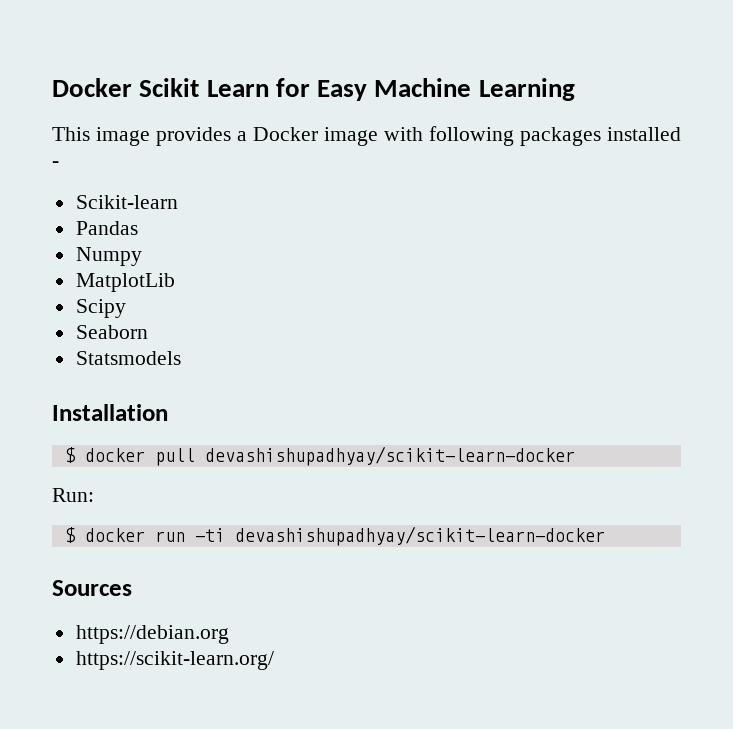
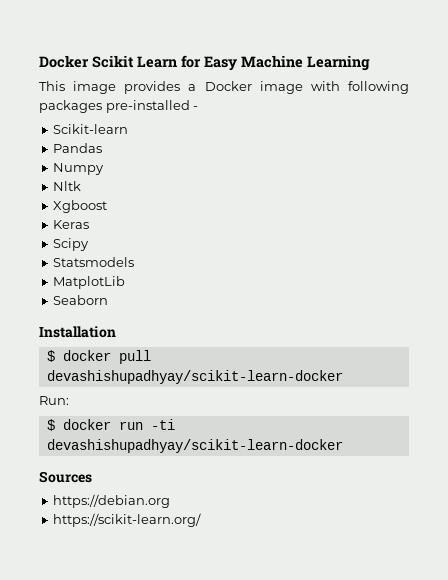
- This image provides a Docker image with following packages installed -
+ This image provides a Docker image with following packages pre-installed -
- MatplotLib
+ Nltk
+ Xgboost
+ Keras
+ Statsmodels
+ MatplotLib
- Statsmodels

